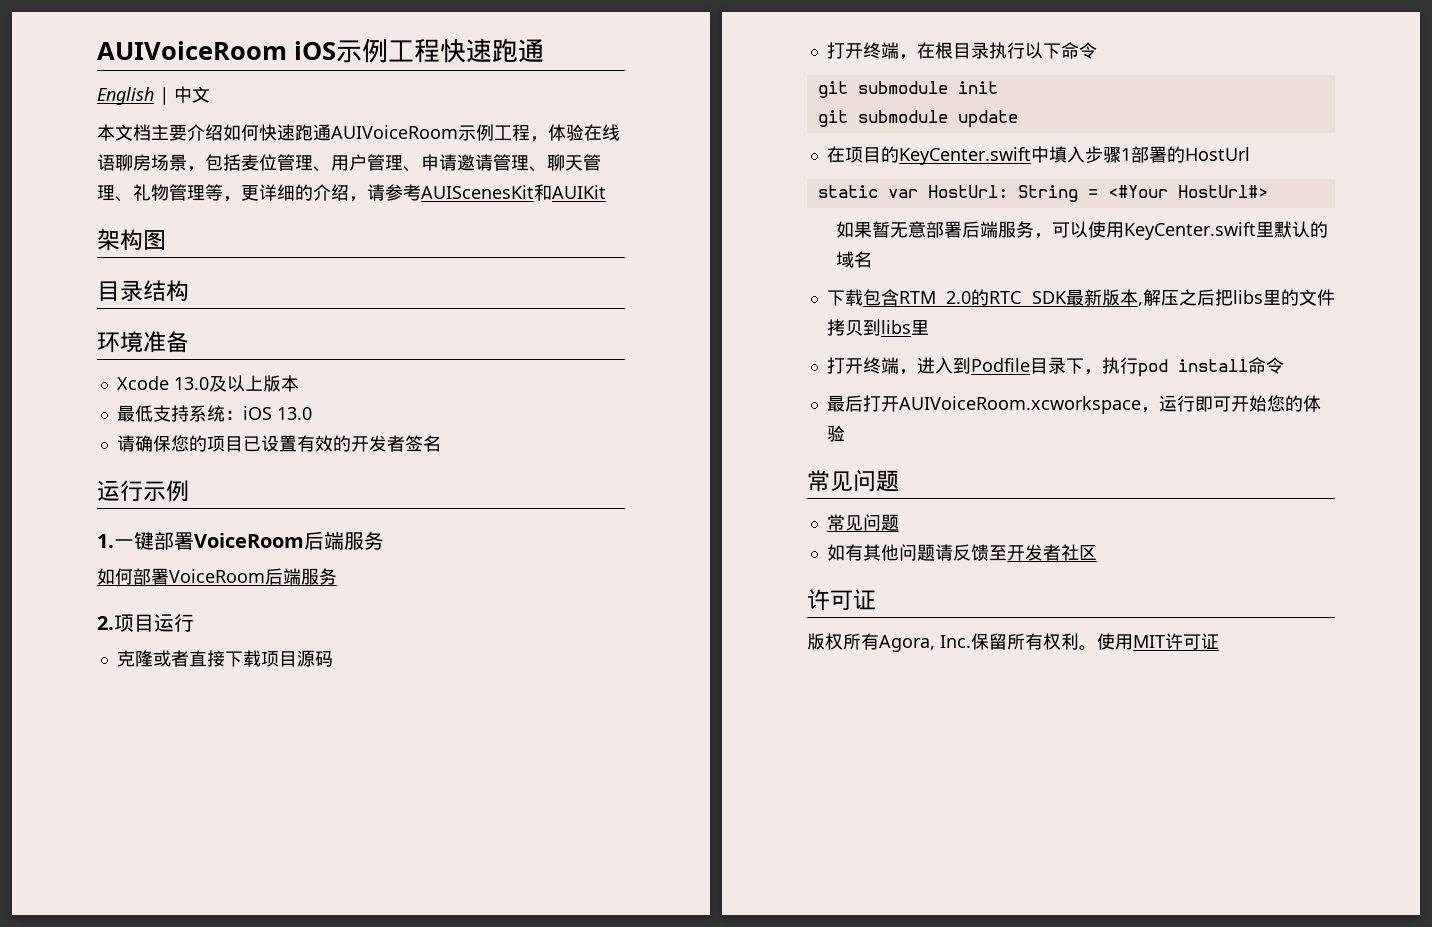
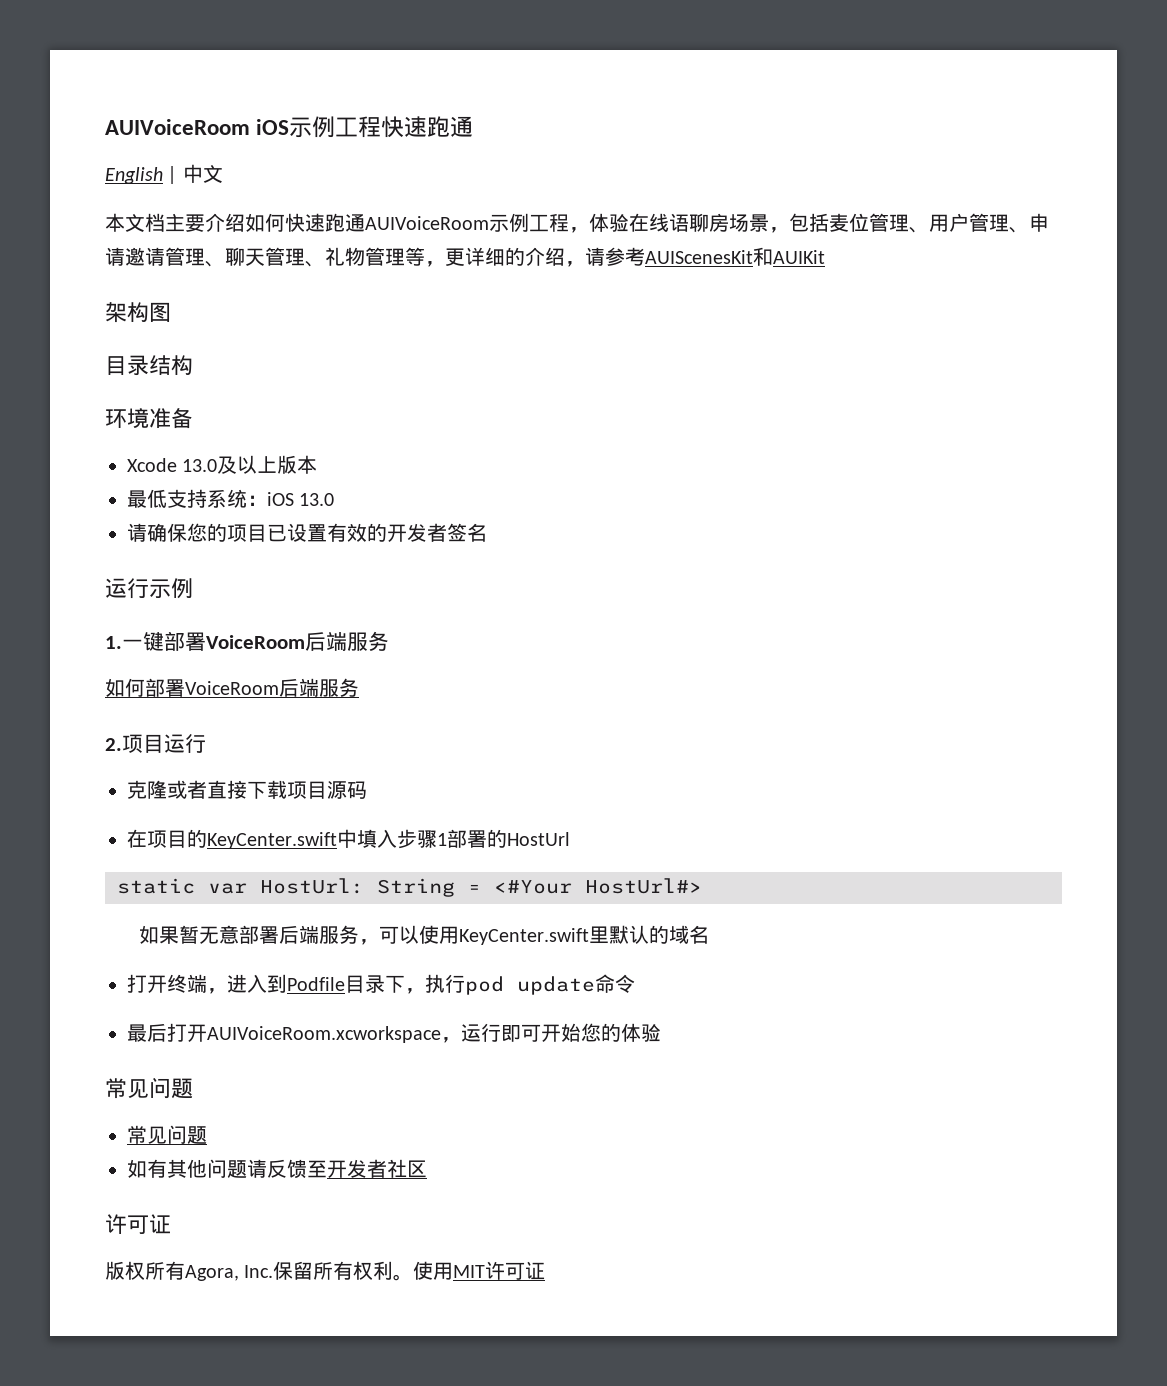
- 打开终端，在根目录执行以下命令
- git submodule init
- git submodule update
- 下载包含RTM 2.0的RTC SDK最新版本,解压之后把libs里的文件拷贝到libs里
- 打开终端，进入到Podfile目录下，执行pod install命令
+ 打开终端，进入到Podfile目录下，执行pod update命令

